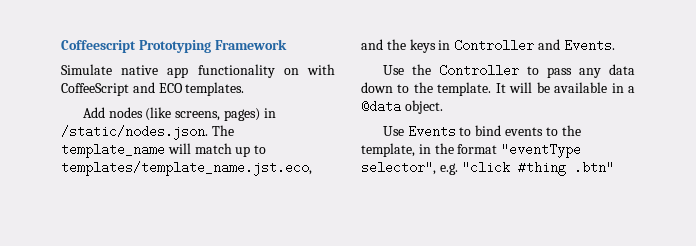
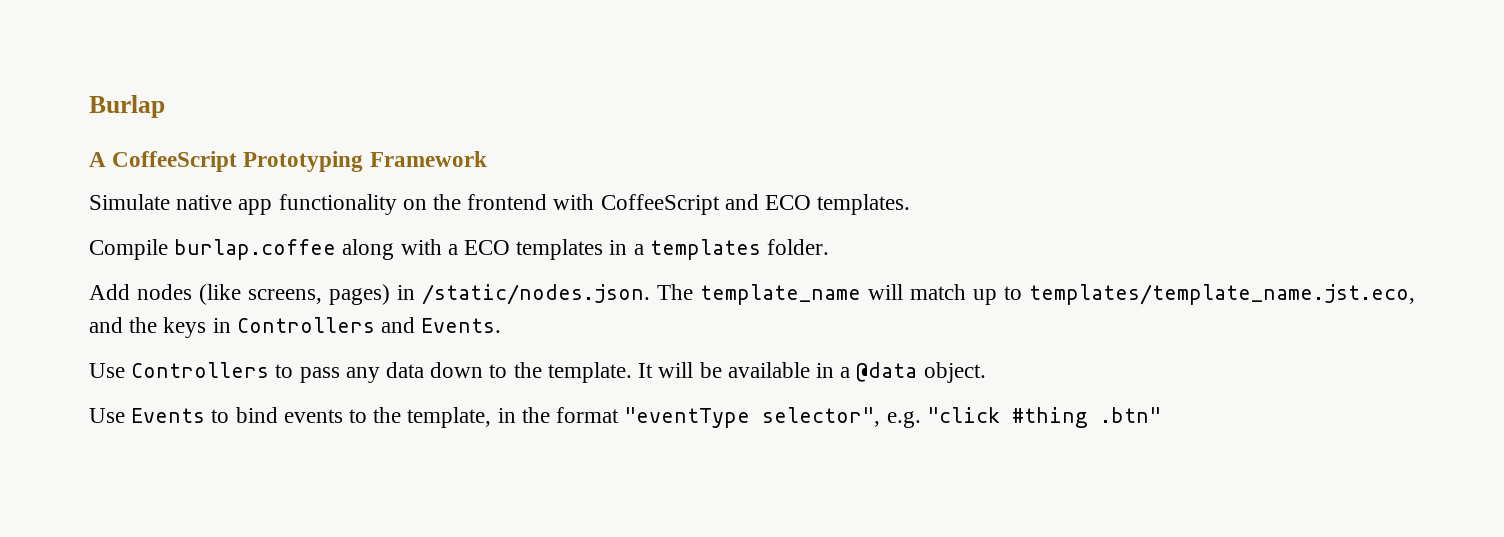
- Coffeescript Prototyping Framework
+ Burlap
+ A CoffeeScript Prototyping Framework
- Simulate native app functionality on with CoffeeScript and ECO templates.
+ Simulate native app functionality on the frontend with CoffeeScript and ECO templates.
+ Compile burlap.coffee along with a ECO templates in a templates folder.
- Add nodes (like screens, pages) in /static/nodes.json. The template_name will match up to templates/template_name.jst.eco, and the keys in Controller and Events.
+ Add nodes (like screens, pages) in /static/nodes.json. The template_name will match up to templates/template_name.jst.eco, and the keys in Controllers and Events.
- Use the Controller to pass any data down to the template.
+ Use Controllers to pass any data down to the template.

